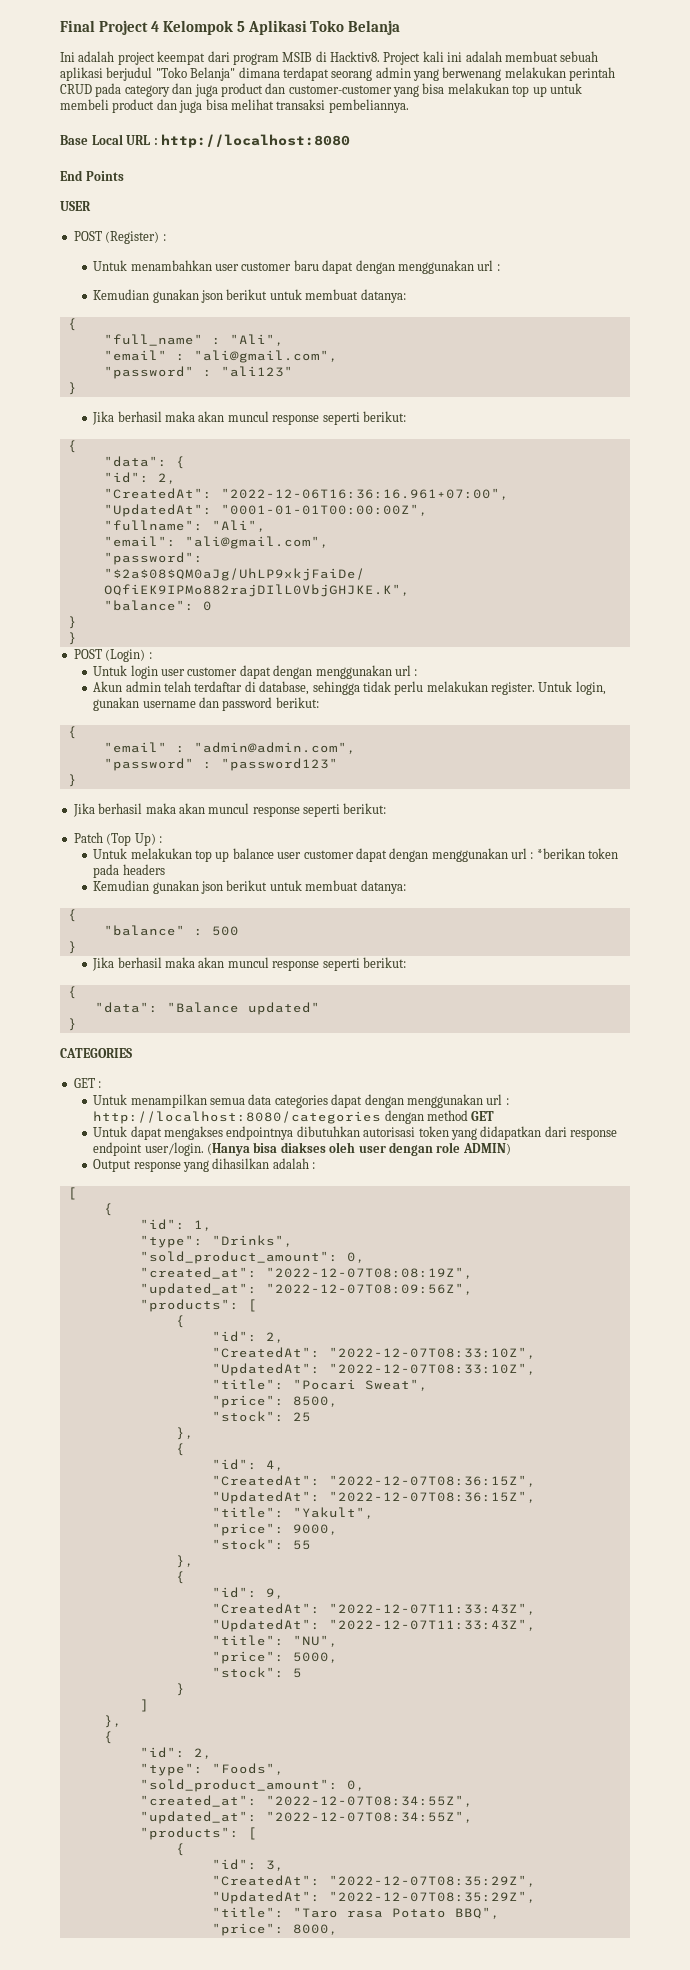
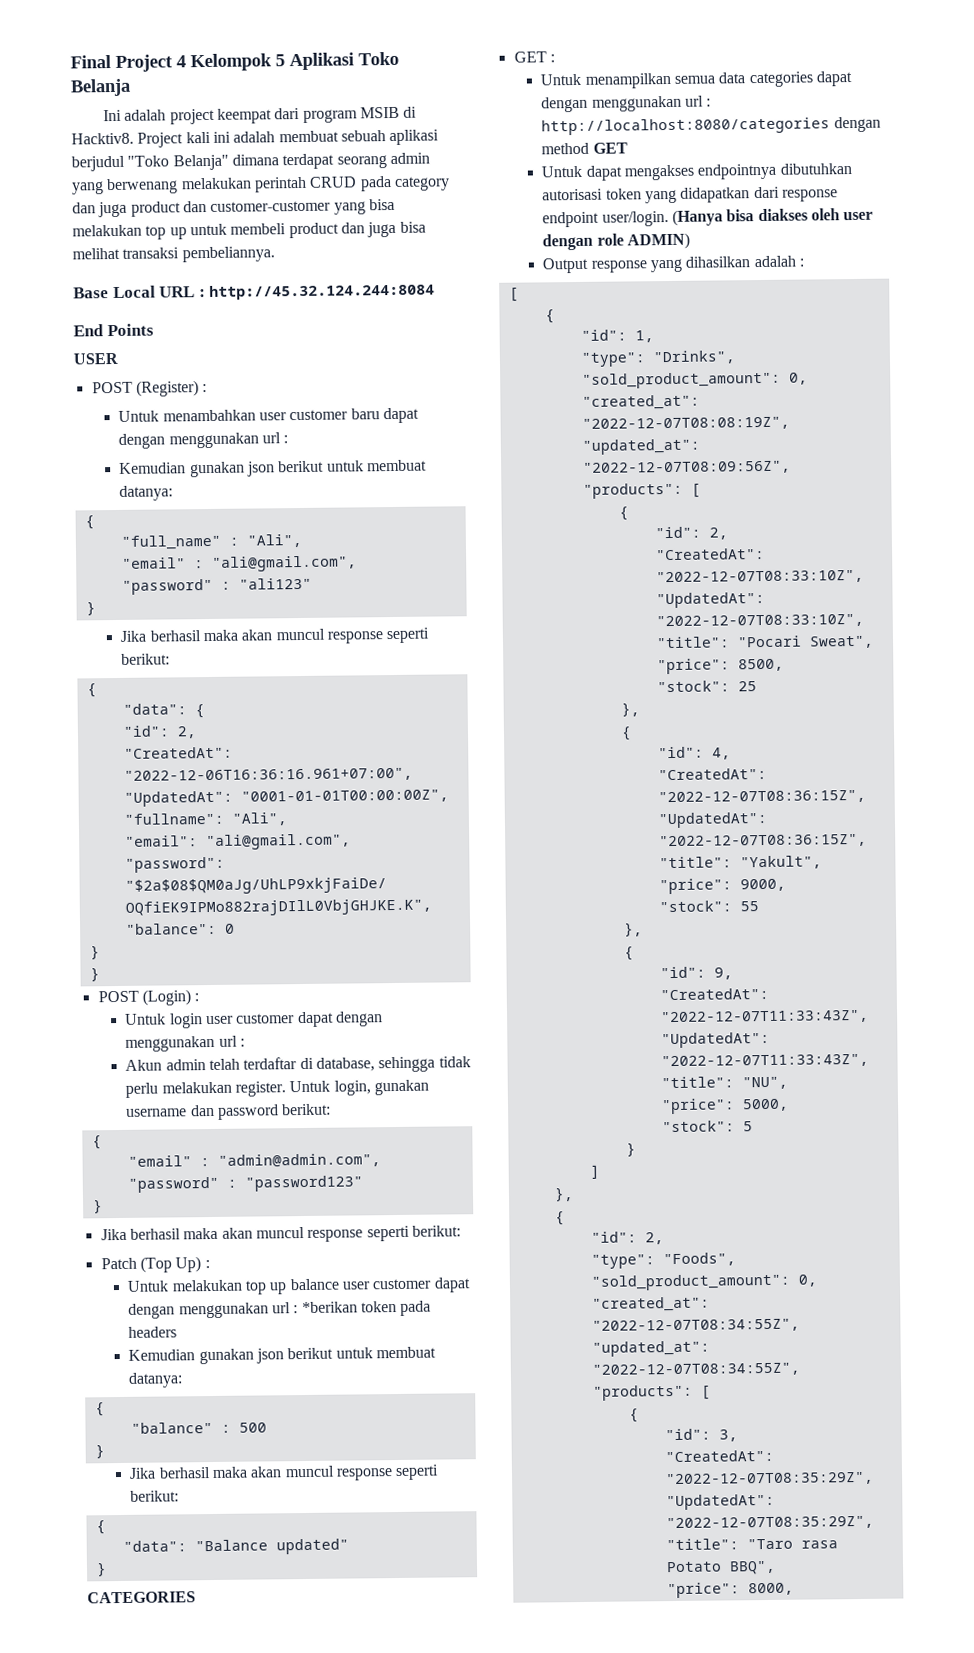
- Base Local URL : http://localhost:8080
+ Base Local URL : http://45.32.124.244:8084

